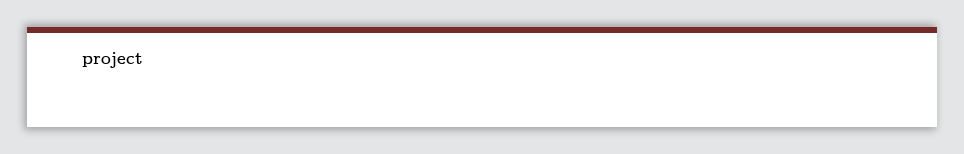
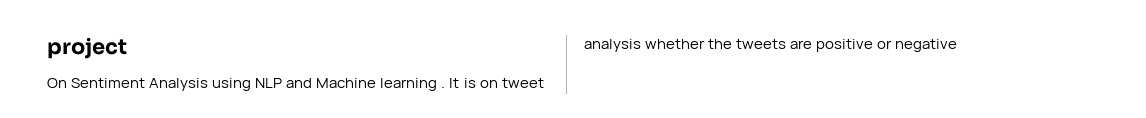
+ On Sentiment Analysis using NLP and Machine learning . It is on tweet analysis whether the tweets are positive or negative

